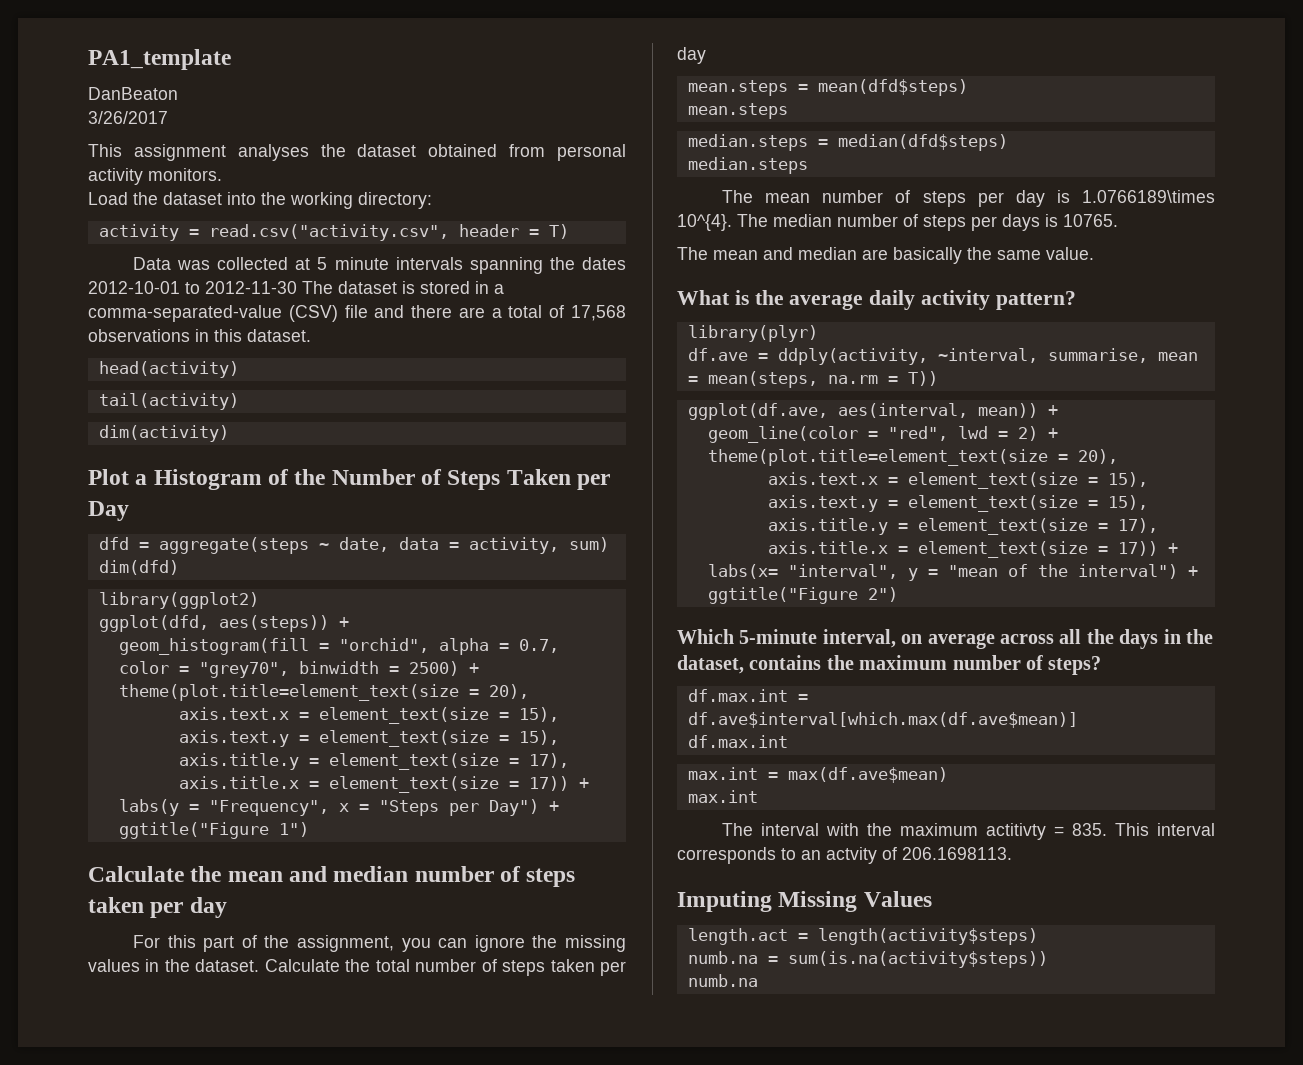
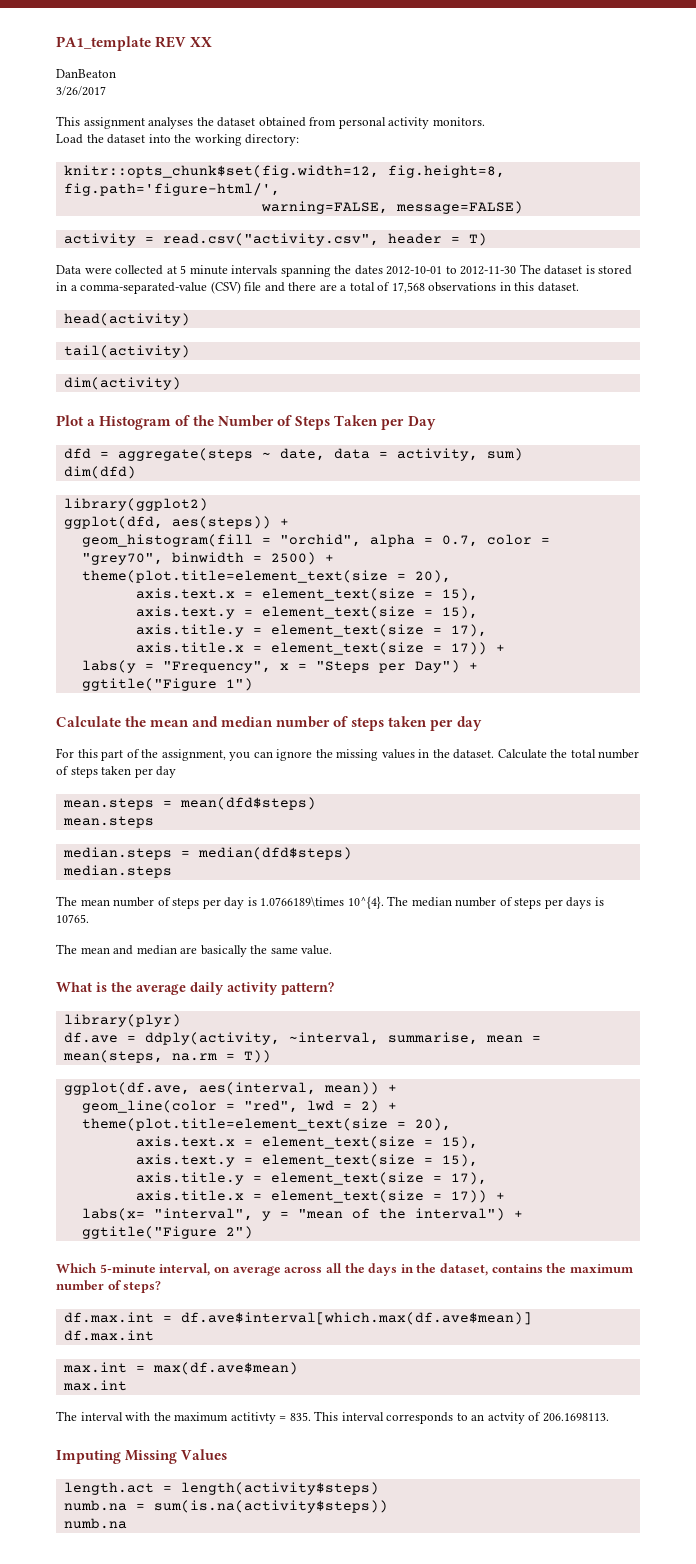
- PA1_template
+ PA1_template REV XX
+ knitr::opts_chunk$set(fig.width=12, fig.height=8, fig.path='figure-html/',
+ warning=FALSE, message=FALSE)
- Data was collected at 5 minute intervals spanning the dates 2012-10-01 to 2012-11-30 The dataset is stored in a comma-separated-value (CSV) file and there are a total of 17,568 observations in this dataset.
+ Data were collected at 5 minute intervals spanning the dates 2012-10-01 to 2012-11-30 The dataset is stored in a comma-separated-value (CSV) file and there are a total of 17,568 observations in this dataset.

